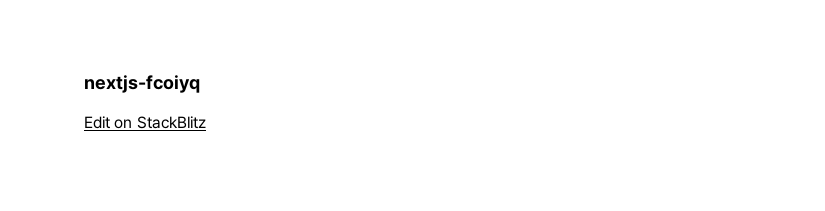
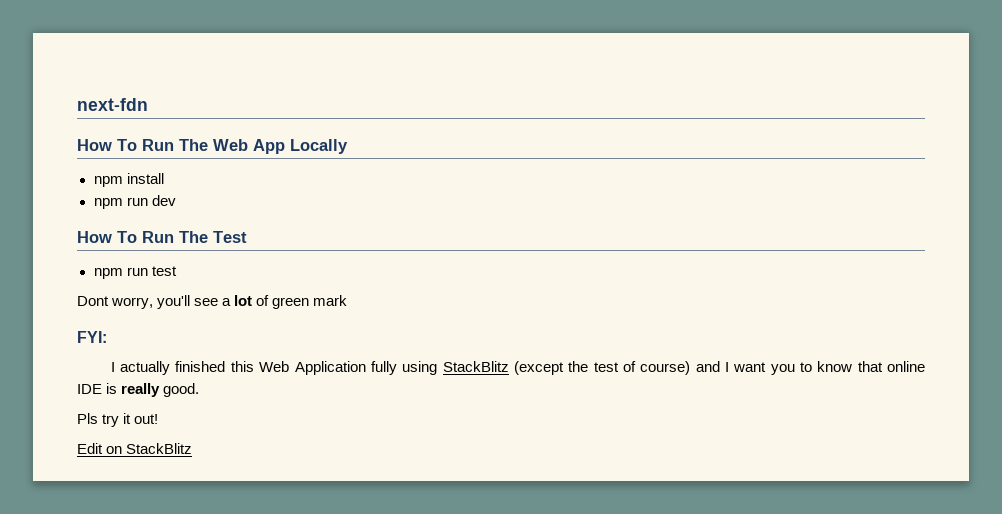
- nextjs-fcoiyq
+ next-fdn
+ How To Run The Web App Locally
+ npm install
+ npm run dev
+ How To Run The Test
+ npm run test
+ Dont worry, you'll see a lot of green mark
+ FYI:
+ I actually finished this Web Application fully using StackBlitz (except the test of course) and I want you to know that online IDE is really good.
+ Pls try it out!

